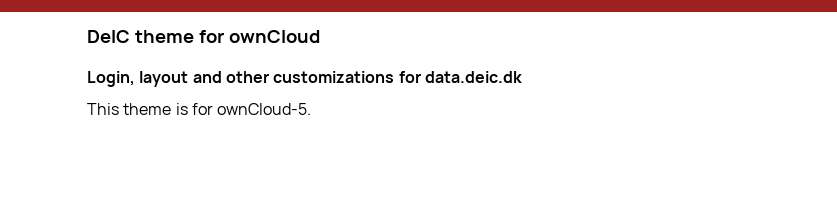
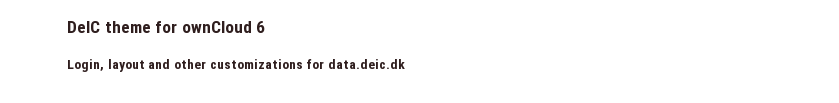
- DeIC theme for ownCloud
+ DeIC theme for ownCloud 6
- This theme is for ownCloud-5.

